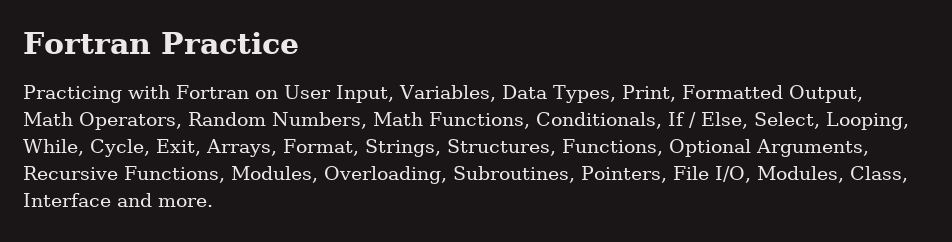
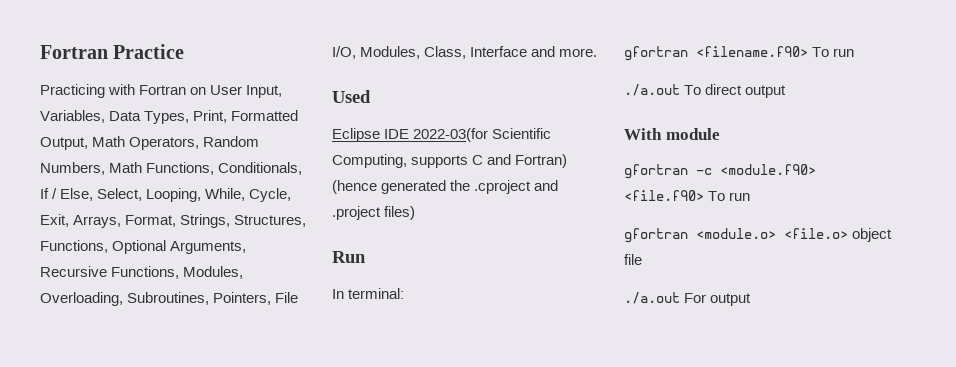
+ Used
+ Eclipse IDE 2022‑03(for Scientific Computing, supports C and Fortran) (hence generated the .cproject and .project files)
+ Run
+ In terminal:
+ gfortran <filename.f90> To run
+ ./a.out To direct output
+ With module
+ gfortran -c <module.f90> <file.f90> To run
+ gfortran <module.o> <file.o> object file
+ ./a.out For output

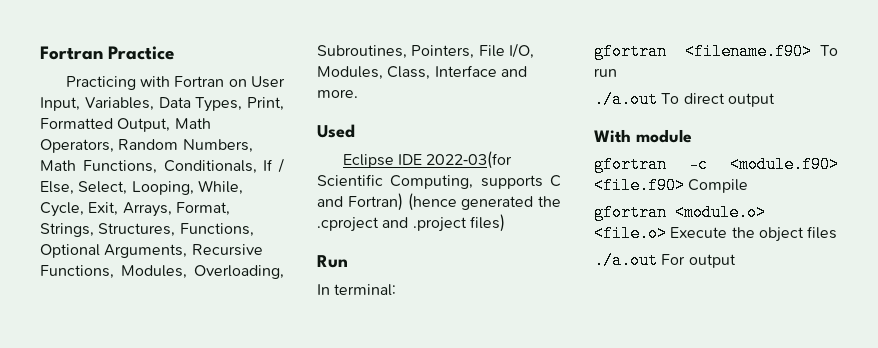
- gfortran -c <module.f90> <file.f90> To run
+ gfortran -c <module.f90> <file.f90> Compile
- gfortran <module.o> <file.o> object file
+ gfortran <module.o> <file.o> Execute the object files

